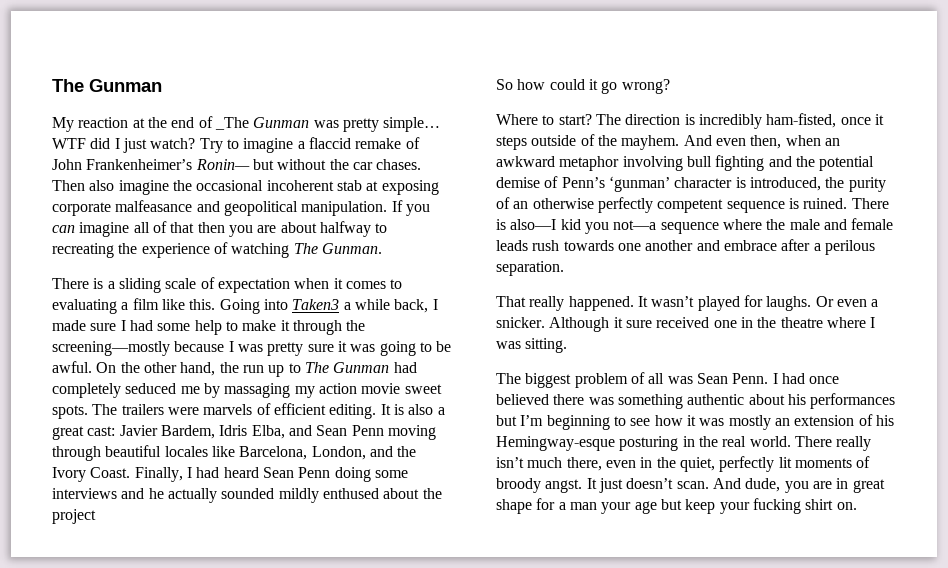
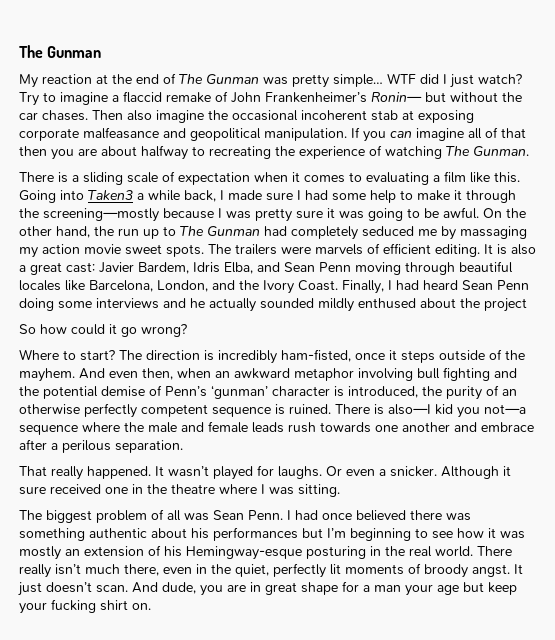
- My reaction at the end of _The Gunman was pretty simple…
+ My reaction at the end of The Gunman was pretty simple…

